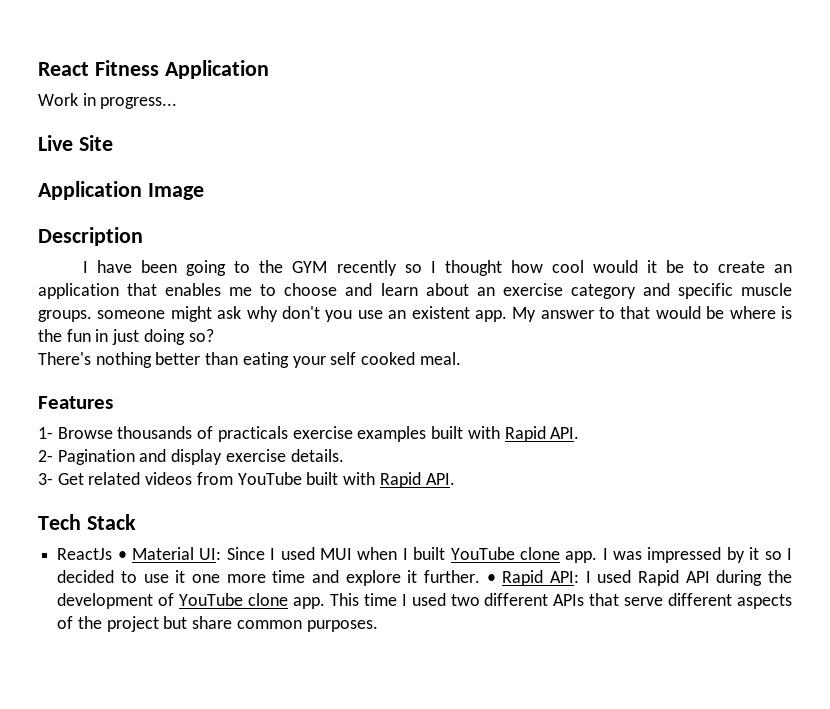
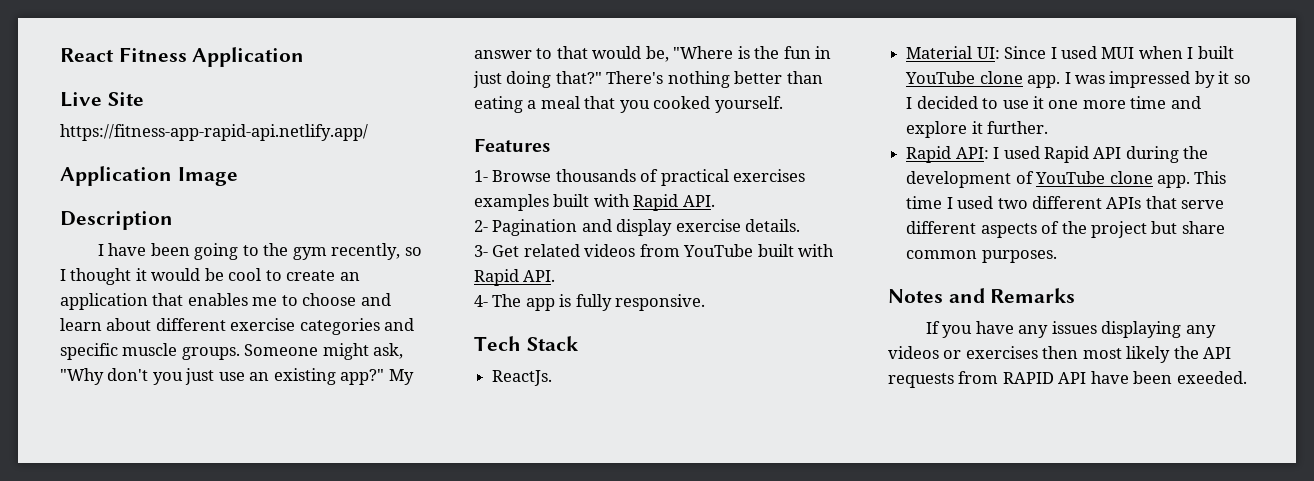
- Work in progress...
+ https://fitness-app-rapid-api.netlify.app/
- I have been going to the GYM recently so I thought how cool would it be to create an application that enables me to choose and learn about an exercise category and specific muscle groups. someone might ask why don't you use an existent app.
+ I have been going to the gym recently, so I thought it would be cool to create an application that enables me to choose and learn about different exercise categories and specific muscle groups. Someone might ask, "Why don't you just use an existing app?"
- My answer to that would be where is the fun in just doing so?
- There's nothing better than eating your self cooked meal.
+ My answer to that would be, "Where is the fun in just doing that?" There's nothing better than eating a meal that you cooked yourself.
- 1- Browse thousands of practicals exercise examples built with Rapid API.
+ 1- Browse thousands of practical exercises examples built with Rapid API.
+ 4- The app is fully responsive.
- ReactJs • Material UI: Since I used MUI when I built YouTube clone app.
+ ReactJs.
+ Material UI: Since I used MUI when I built YouTube clone app.
- I was impressed by it so I decided to use it one more time and explore it further. • Rapid API: I used Rapid API during the development of YouTube clone app.
+ I was impressed by it so I decided to use it one more time and explore it further.
+ Rapid API: I used Rapid API during the development of YouTube clone app.
+ Notes and Remarks
+ If you have any issues displaying any videos or exercises then most likely the API requests from RAPID API have been exeeded.

